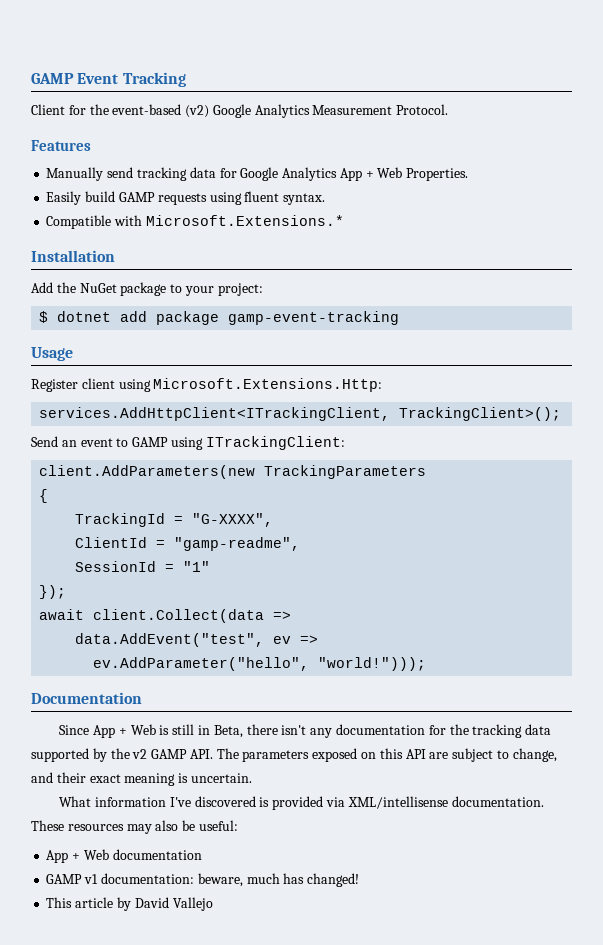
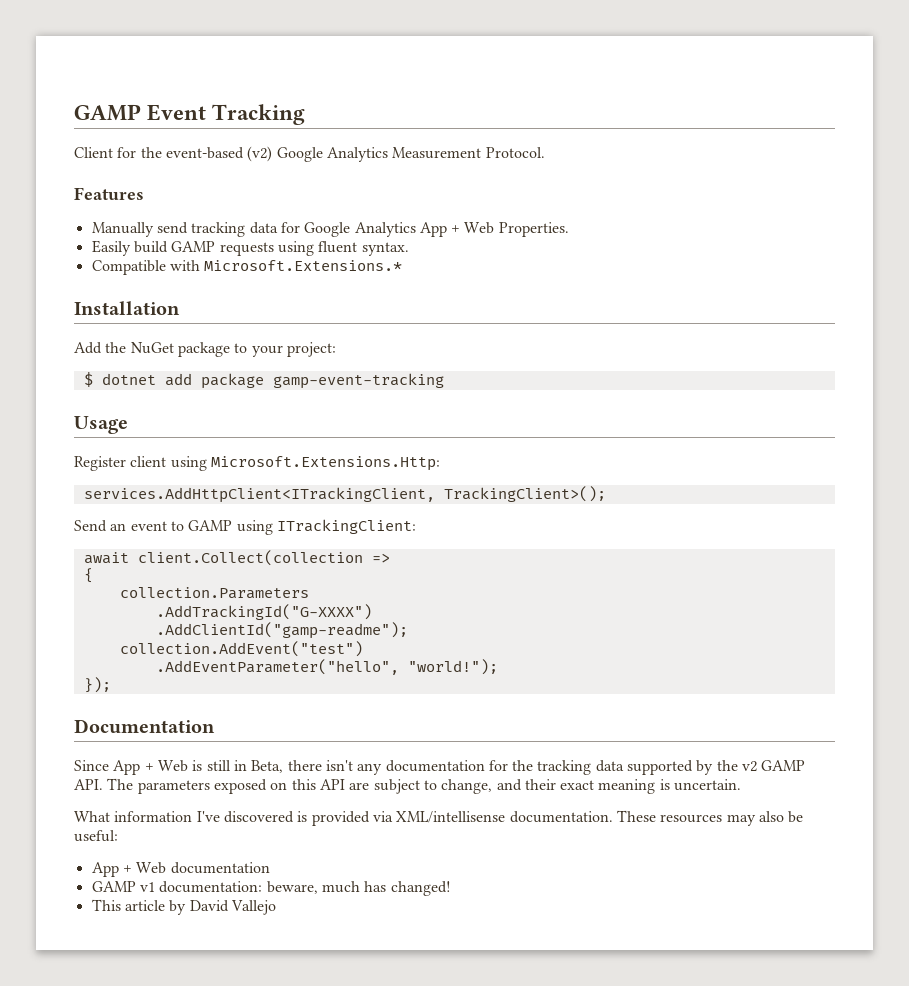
- client.AddParameters(new TrackingParameters
+ await client.Collect(collection =>
  {
- TrackingId = "G-XXXX",
- ClientId = "gamp-readme",
- SessionId = "1"
+ collection.Parameters
+ .AddTrackingId("G-XXXX")
+ .AddClientId("gamp-readme");
+ collection.AddEvent("test")
+ .AddEventParameter("hello", "world!");
  });
- await client.Collect(data =>
- data.AddEvent("test", ev =>
- ev.AddParameter("hello", "world!")));

